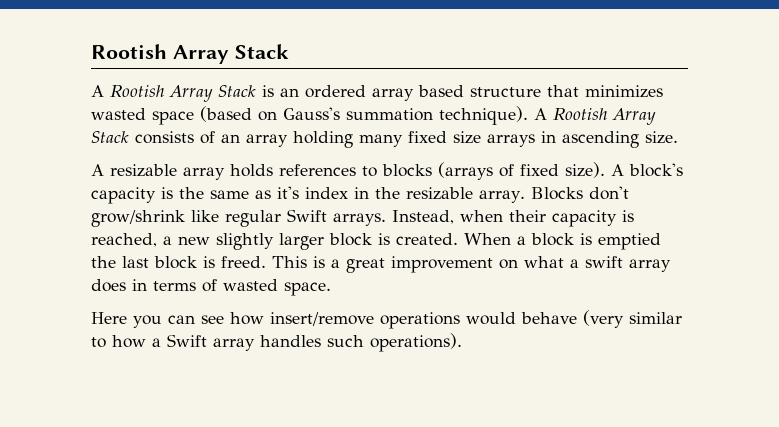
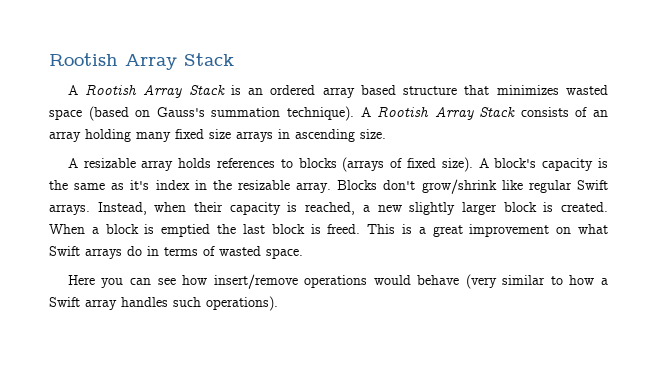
- This is a great improvement on what a swift array does in terms of wasted space.
+ This is a great improvement on what Swift arrays do in terms of wasted space.

